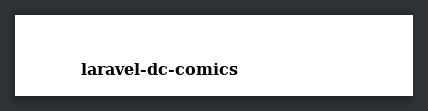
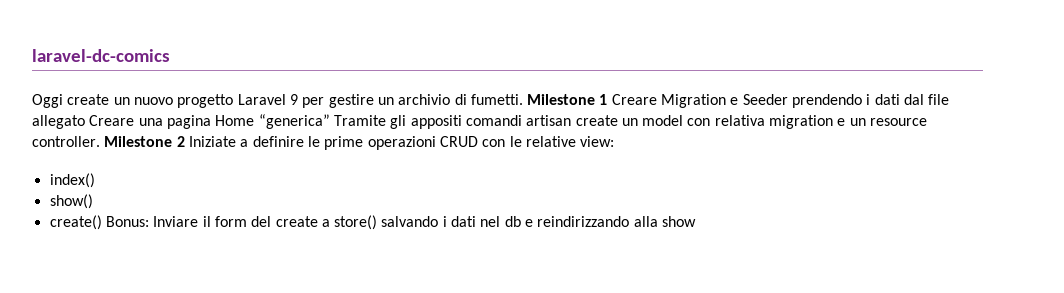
+ Oggi create un nuovo progetto Laravel 9 per gestire un archivio di fumetti. Milestone 1 Creare Migration e Seeder prendendo i dati dal file allegato Creare una pagina Home “generica” Tramite gli appositi comandi artisan create un model con relativa migration e un resource controller. Milestone 2 Iniziate a definire le prime operazioni CRUD con le relative view:
+ index()
+ show()
+ create() Bonus: Inviare il form del create a store() salvando i dati nel db e reindirizzando alla show

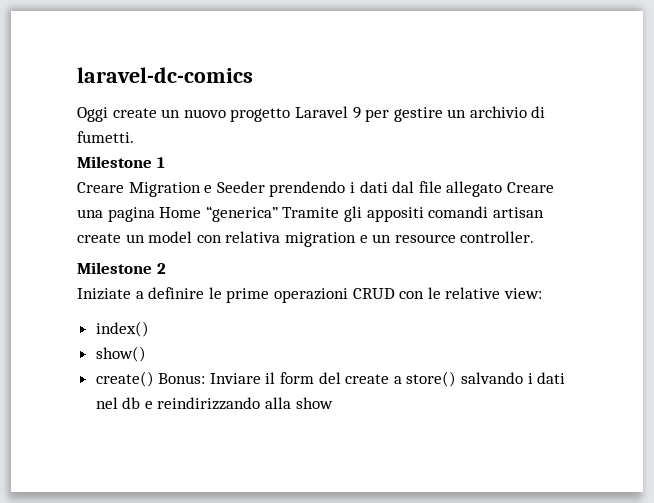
- Oggi create un nuovo progetto Laravel 9 per gestire un archivio di fumetti. Milestone 1 Creare Migration e Seeder prendendo i dati dal file allegato Creare una pagina Home “generica” Tramite gli appositi comandi artisan create un model con relativa migration e un resource controller. Milestone 2 Iniziate a definire le prime operazioni CRUD con le relative view:
+ Oggi create un nuovo progetto Laravel 9 per gestire un archivio di fumetti.
+ Milestone 1
+ Creare Migration e Seeder prendendo i dati dal file allegato Creare una pagina Home “generica” Tramite gli appositi comandi artisan create un model con relativa migration e un resource controller.
+ Milestone 2
+ Iniziate a definire le prime operazioni CRUD con le relative view:

